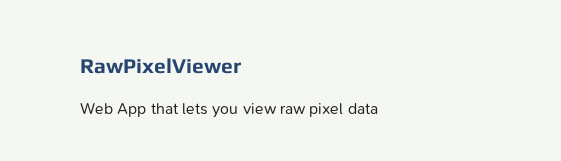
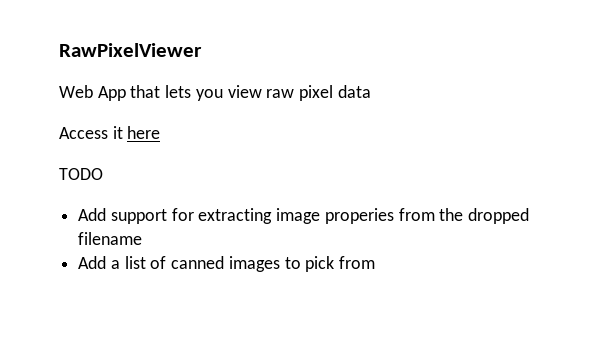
+ Access it here
+ TODO
+ Add support for extracting image properies from the dropped filename
+ Add a list of canned images to pick from

